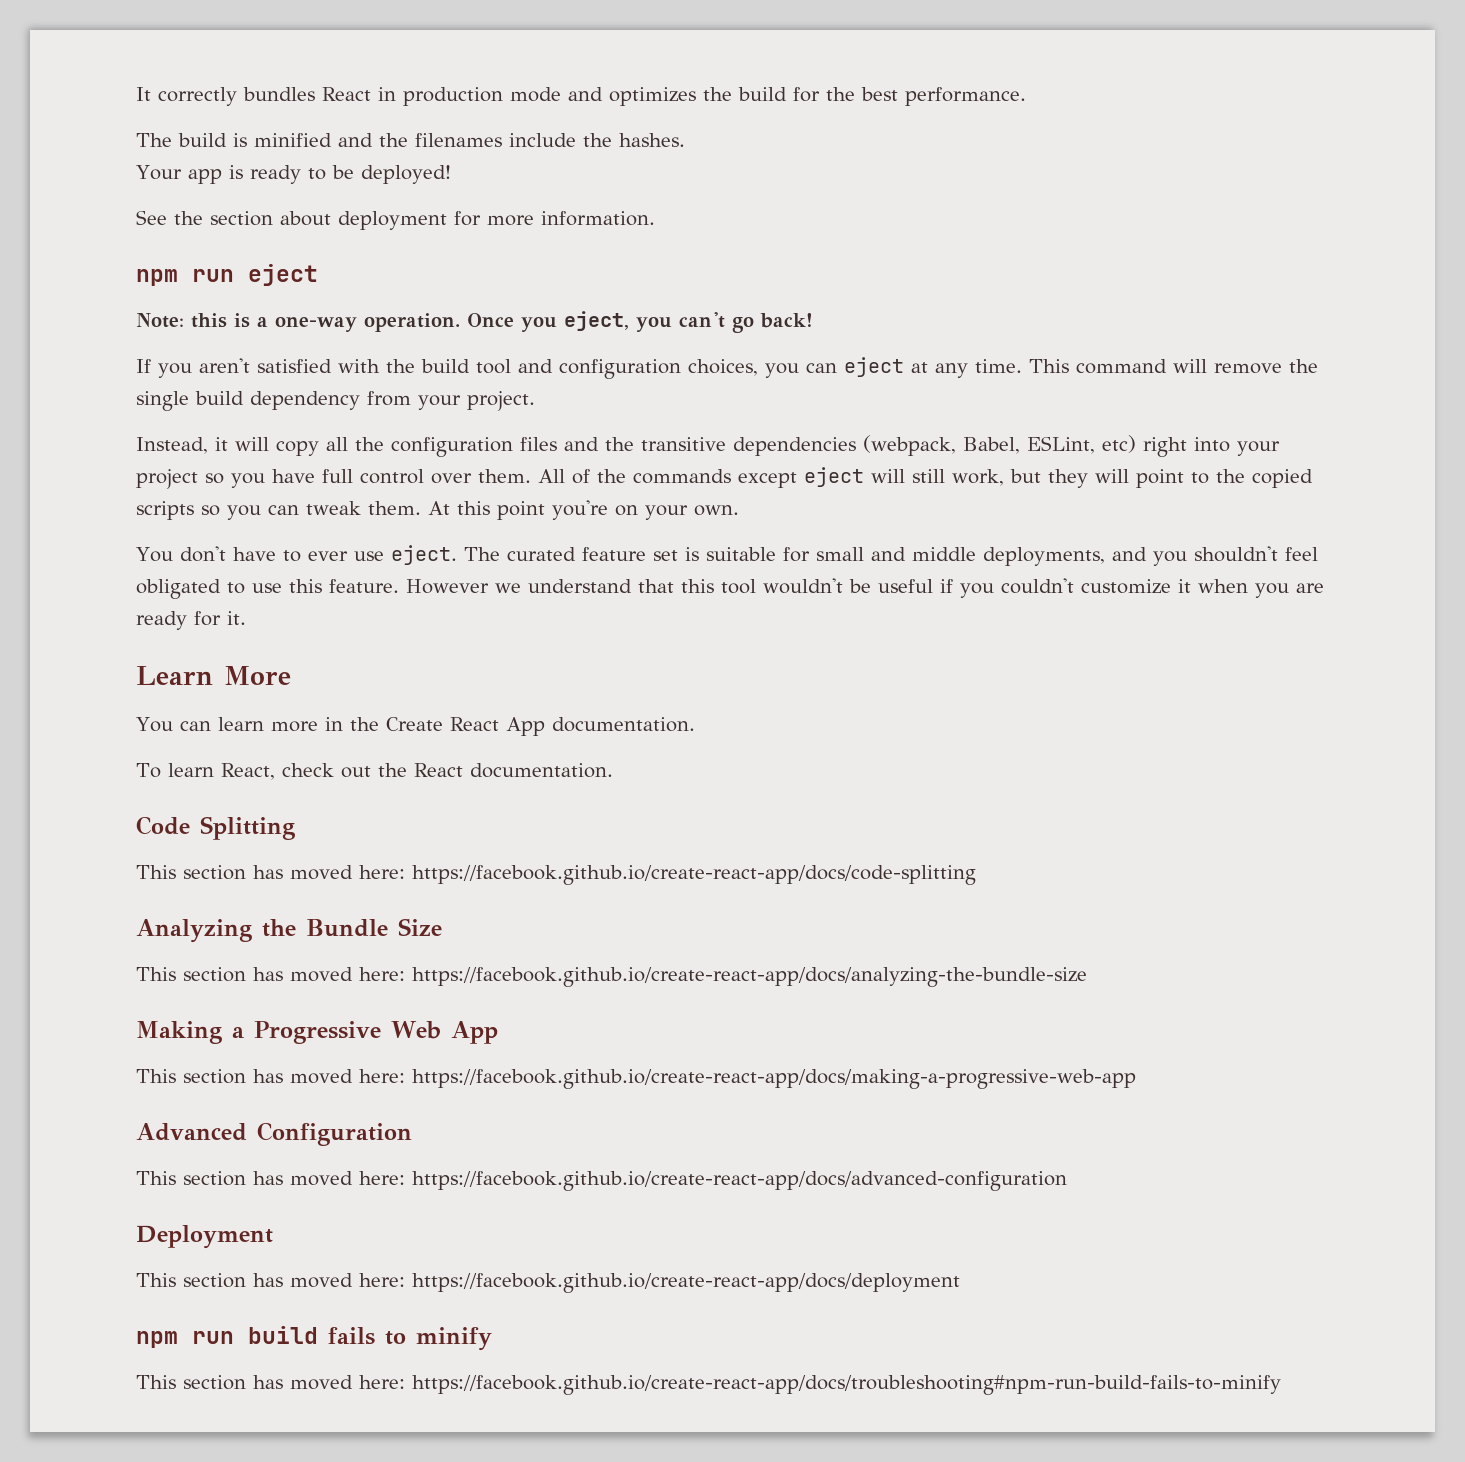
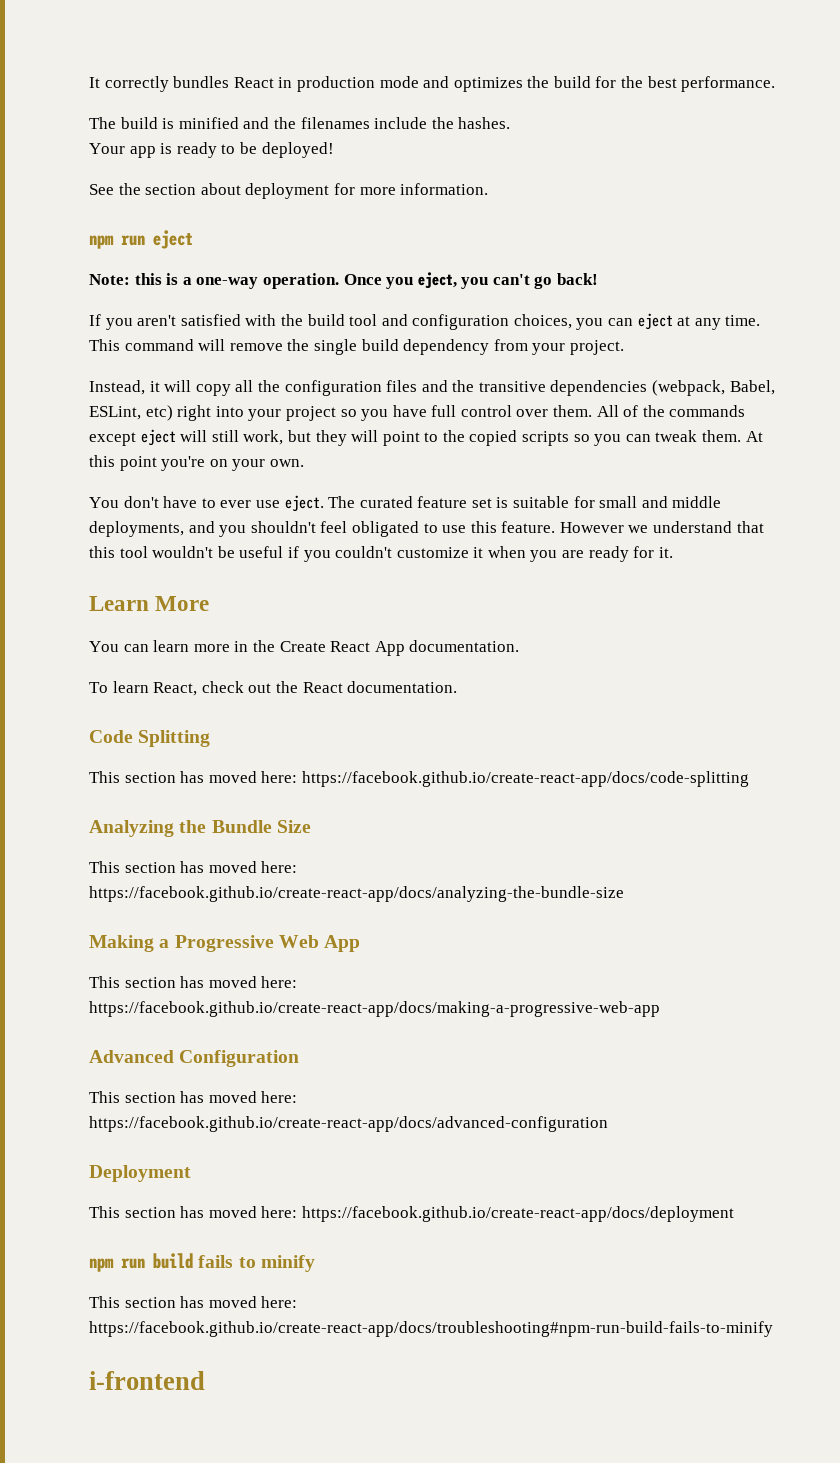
+ i-frontend

